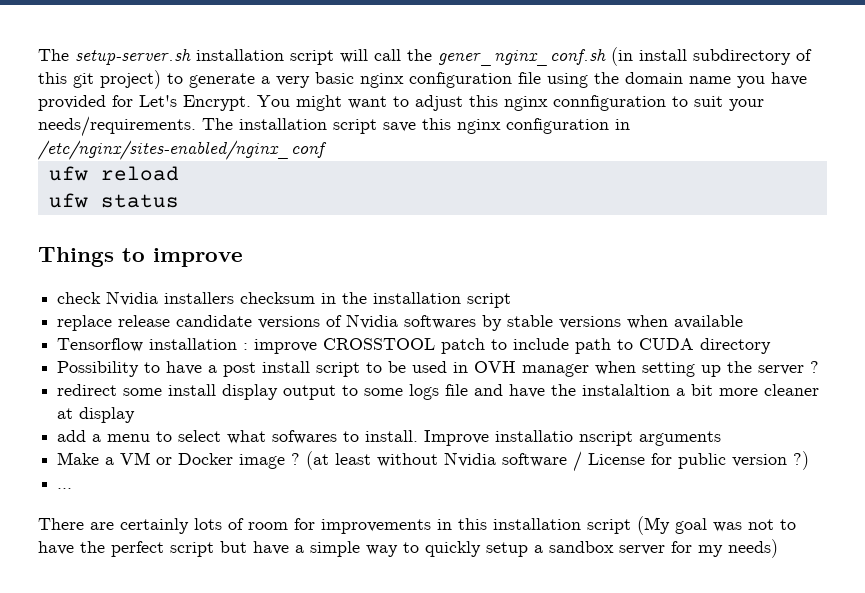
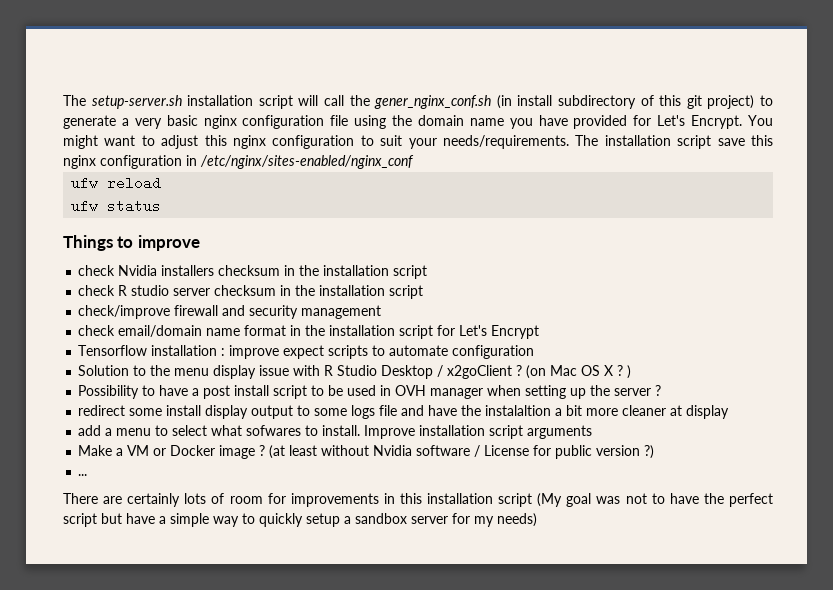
- You might want to adjust this nginx connfiguration to suit your needs/requirements.
+ You might want to adjust this nginx configuration to suit your needs/requirements.
- replace release candidate versions of Nvidia softwares by stable versions when available
- Tensorflow installation : improve CROSSTOOL patch to include path to CUDA directory
+ check R studio server checksum in the installation script
+ check/improve firewall and security management
+ check email/domain name format in the installation script for Let's Encrypt
+ Tensorflow installation : improve expect scripts to automate configuration
+ Solution to the menu display issue with R Studio Desktop / x2goClient ? (on Mac OS X ? )
- Improve installatio nscript arguments
+ Improve installation script arguments

